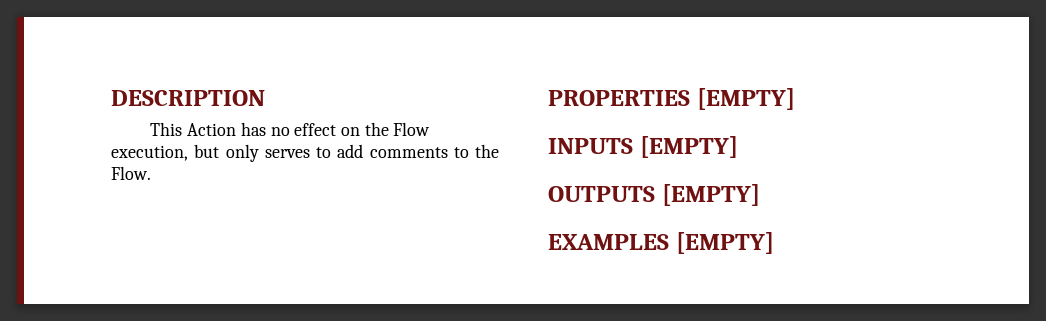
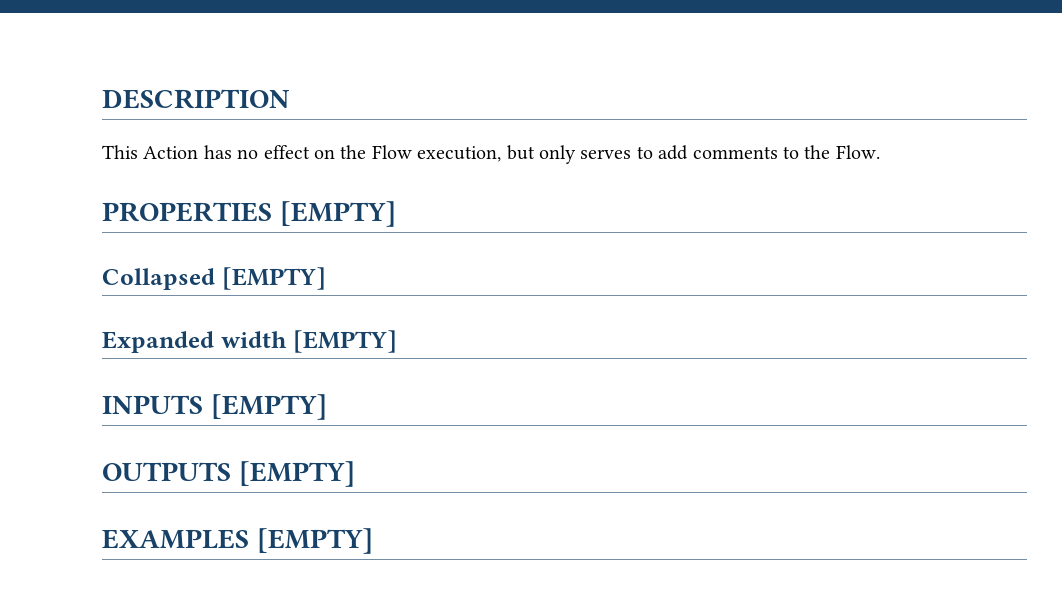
+ Collapsed [EMPTY]
+ Expanded width [EMPTY]

